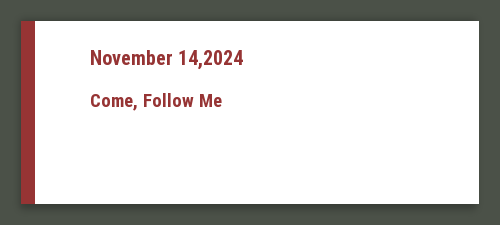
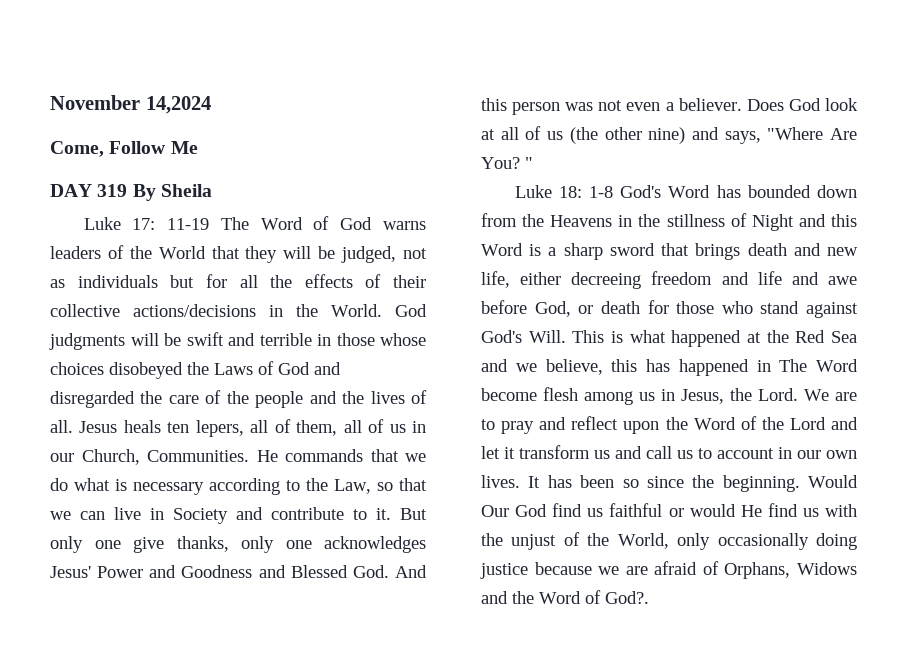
+ DAY 319 By Sheila
+ Luke 17: 11-19 The Word of God warns leaders of the World that they will be judged, not as individuals but for all the effects of their collective actions/decisions in the World. God judgments will be swift and terrible in those whose choices disobeyed the Laws of God and disregarded the care of the people and the lives of all. Jesus heals ten lepers, all of them, all of us in our Church, Communities. He commands that we do what is necessary according to the Law, so that we can live in Society and contribute to it. But only one give thanks, only one acknowledges Jesus' Power and Goodness and Blessed God. And this person was not even a believer. Does God look at all of us (the other nine) and says, "Where Are You? "
+ Luke 18: 1-8 God's Word has bounded down from the Heavens in the stillness of Night and this Word is a sharp sword that brings death and new life, either decreeing freedom and life and awe before God, or death for those who stand against God's Will. This is what happened at the Red Sea and we believe, this has happened in The Word become flesh among us in Jesus, the Lord. We are to pray and reflect upon the Word of the Lord and let it transform us and call us to account in our own lives. It has been so since the beginning. Would Our God find us faithful or would He find us with the unjust of the World, only occasionally doing justice because we are afraid of Orphans, Widows and the Word of God?.

